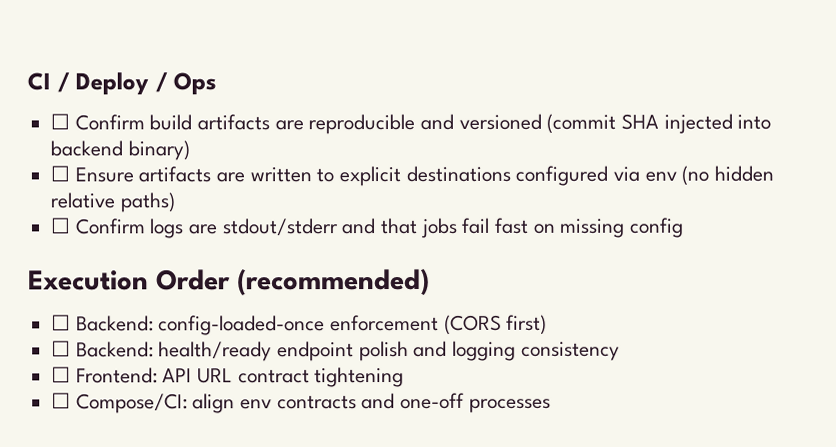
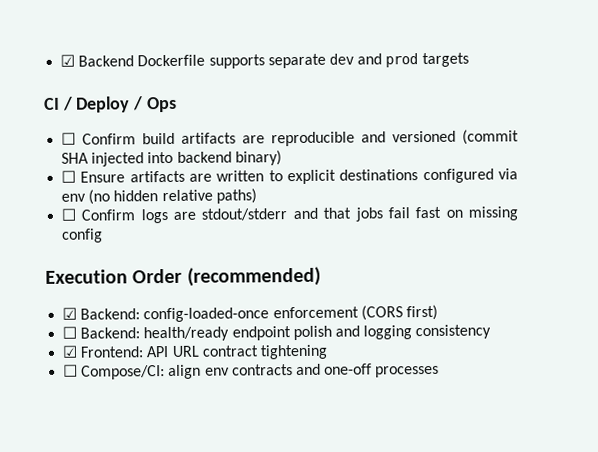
+ ☑ Backend Dockerfile supports separate dev and prod targets
- ☐ Backend: config-loaded-once enforcement (CORS first)
+ ☑ Backend: config-loaded-once enforcement (CORS first)
- ☐ Frontend: API URL contract tightening
+ ☑ Frontend: API URL contract tightening

